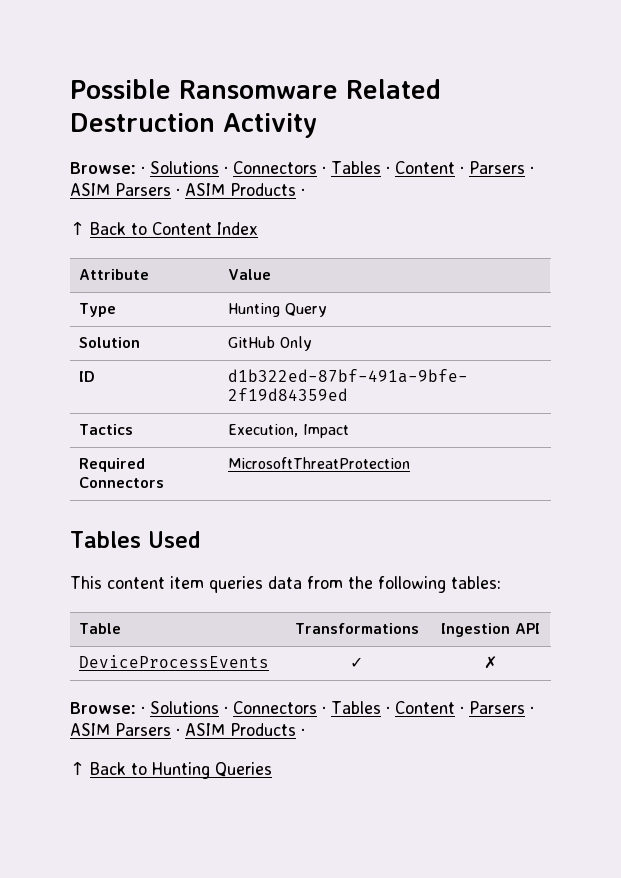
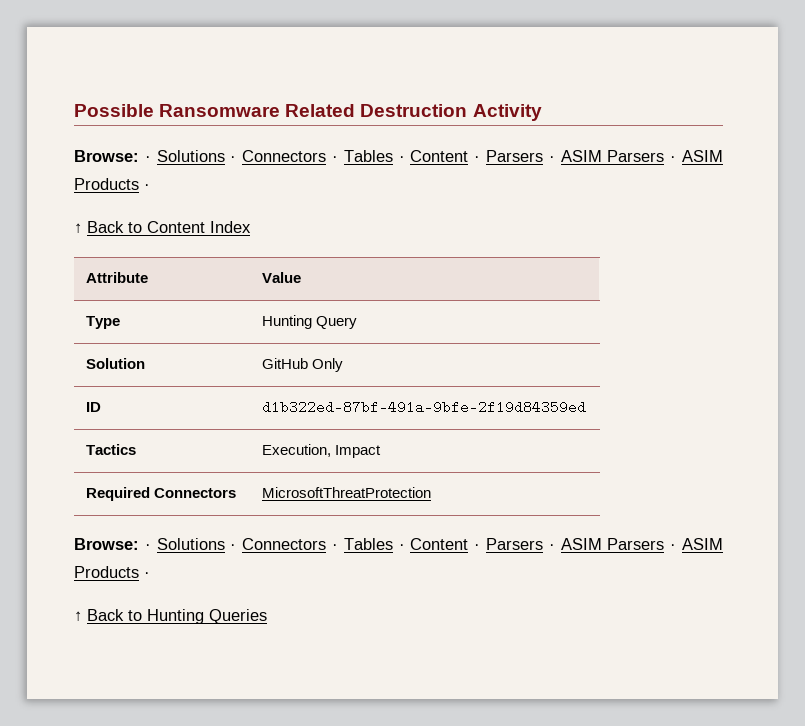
- Tables Used
- This content item queries data from the following tables:
- Table | Transformations | Ingestion API
- DeviceProcessEvents | ✓ | ✗

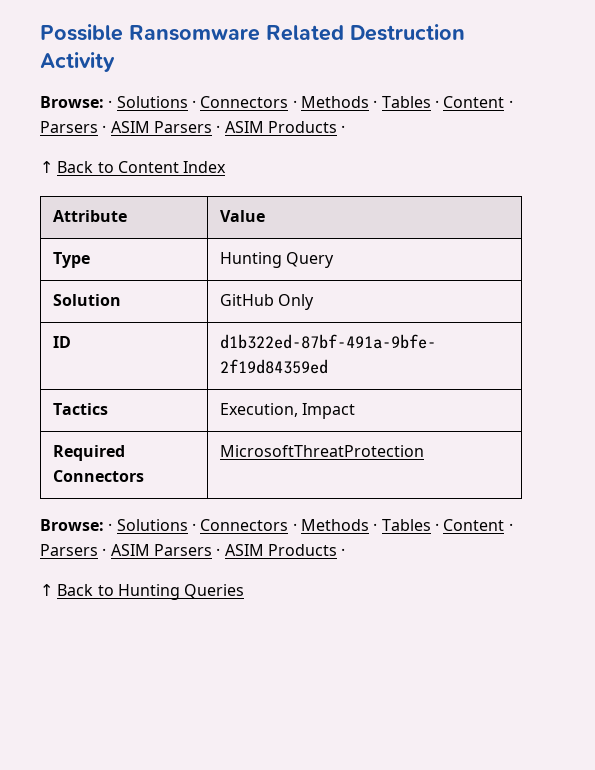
  Possible Ransomware Related Destruction Activity
- Browse: · Solutions · Connectors · Tables · Content · Parsers · ASIM Parsers · ASIM Products ·
+ Browse: · Solutions · Connectors · Methods · Tables · Content · Parsers · ASIM Parsers · ASIM Products ·
  Required Connectors | MicrosoftThreatProtection
- Browse: · Solutions · Connectors · Tables · Content · Parsers · ASIM Parsers · ASIM Products ·
+ Browse: · Solutions · Connectors · Methods · Tables · Content · Parsers · ASIM Parsers · ASIM Products ·

